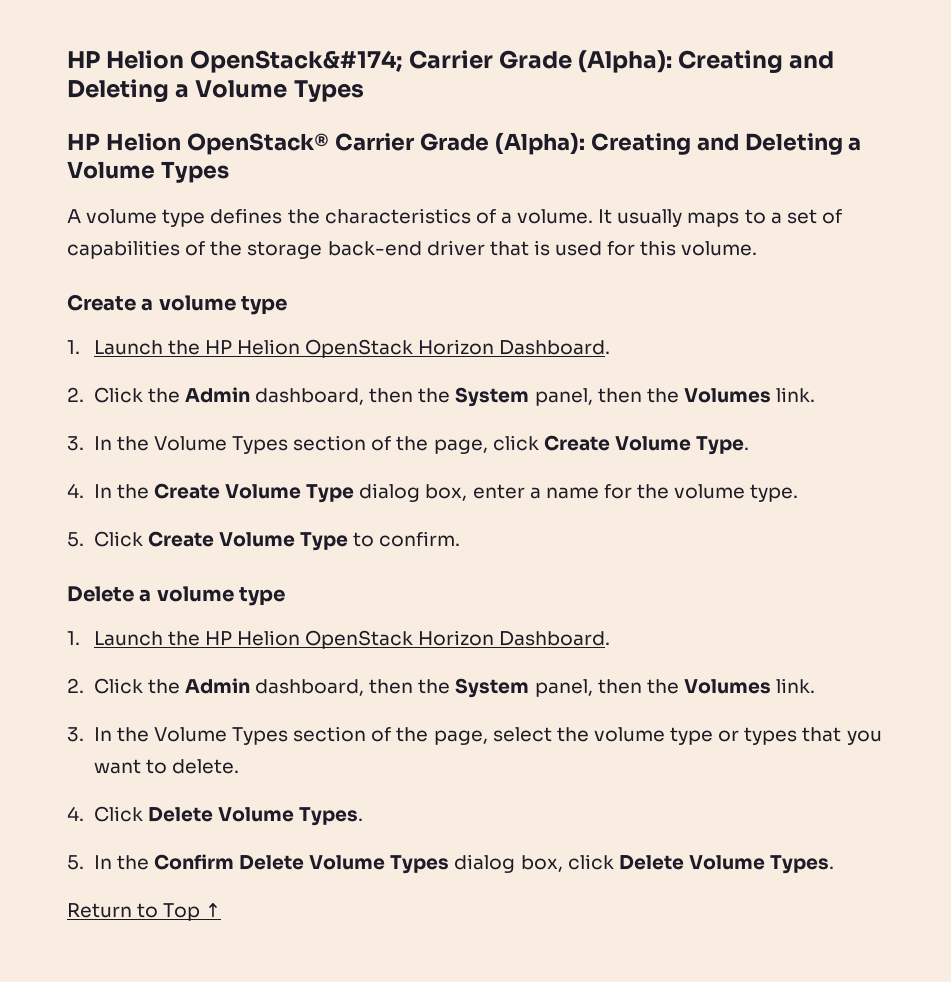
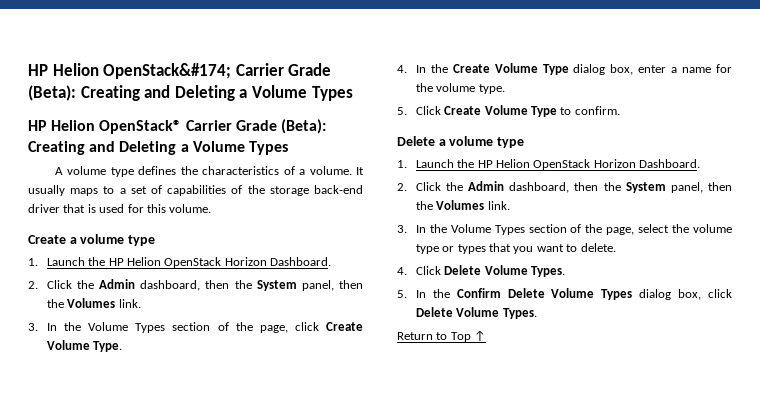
- HP Helion OpenStack&#174; Carrier Grade (Alpha): Creating and Deleting a Volume Types
+ HP Helion OpenStack&#174; Carrier Grade (Beta): Creating and Deleting a Volume Types
- HP Helion OpenStack® Carrier Grade (Alpha): Creating and Deleting a Volume Types
+ HP Helion OpenStack® Carrier Grade (Beta): Creating and Deleting a Volume Types

